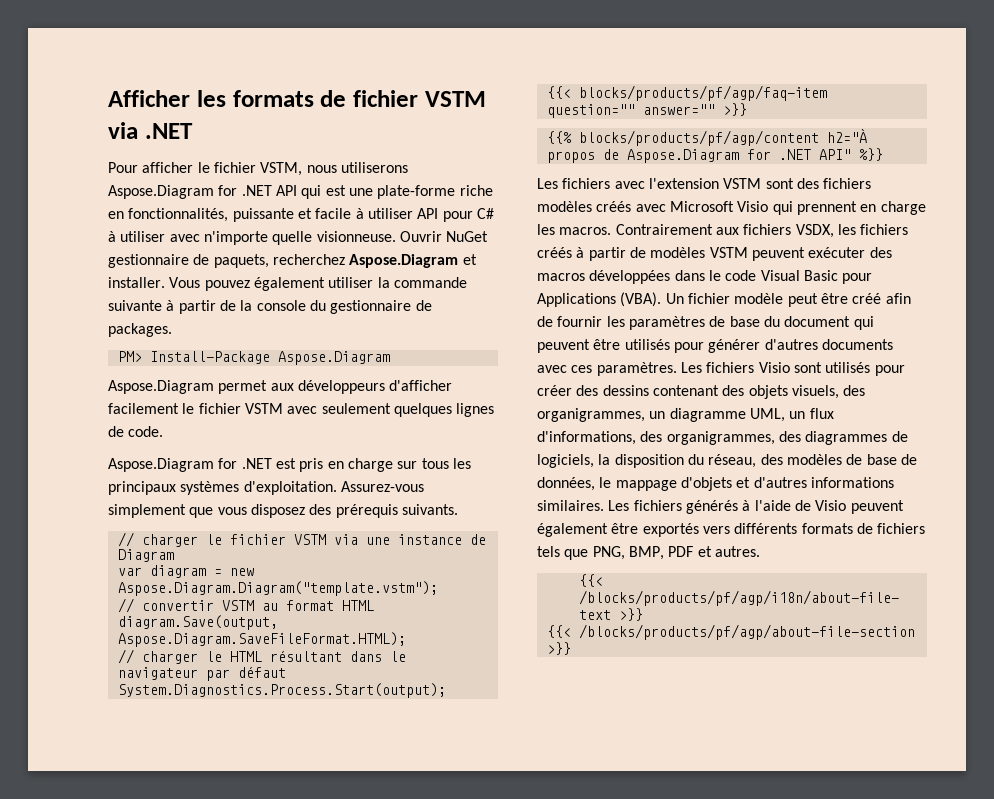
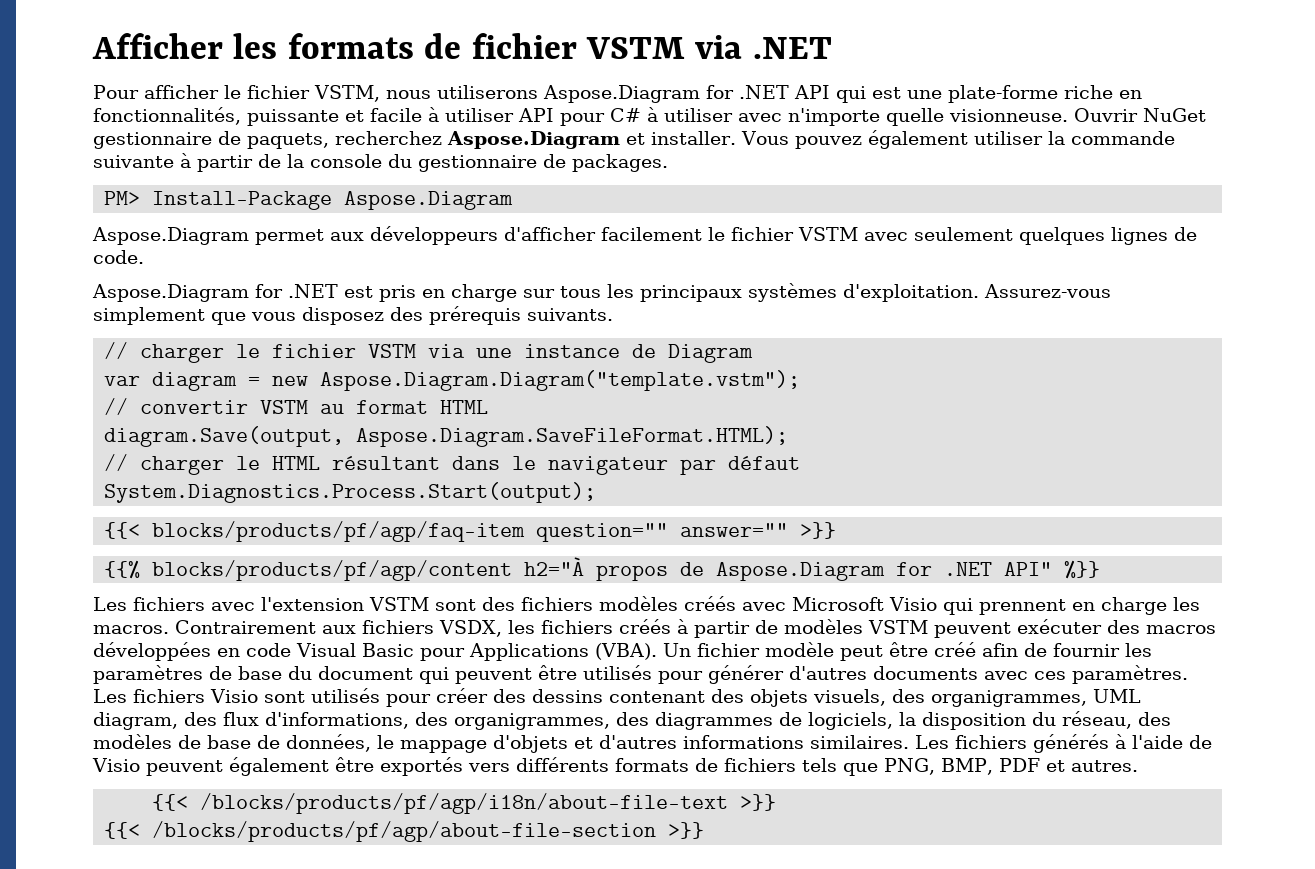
- Contrairement aux fichiers VSDX, les fichiers créés à partir de modèles VSTM peuvent exécuter des macros développées dans le code Visual Basic pour Applications (VBA).
+ Contrairement aux fichiers VSDX, les fichiers créés à partir de modèles VSTM peuvent exécuter des macros développées en code Visual Basic pour Applications (VBA).
- Les fichiers Visio sont utilisés pour créer des dessins contenant des objets visuels, des organigrammes, un diagramme UML, un flux d'informations, des organigrammes, des diagrammes de logiciels, la disposition du réseau, des modèles de base de données, le mappage d'objets et d'autres informations similaires.
+ Les fichiers Visio sont utilisés pour créer des dessins contenant des objets visuels, des organigrammes, UML diagram, des flux d'informations, des organigrammes, des diagrammes de logiciels, la disposition du réseau, des modèles de base de données, le mappage d'objets et d'autres informations similaires.

